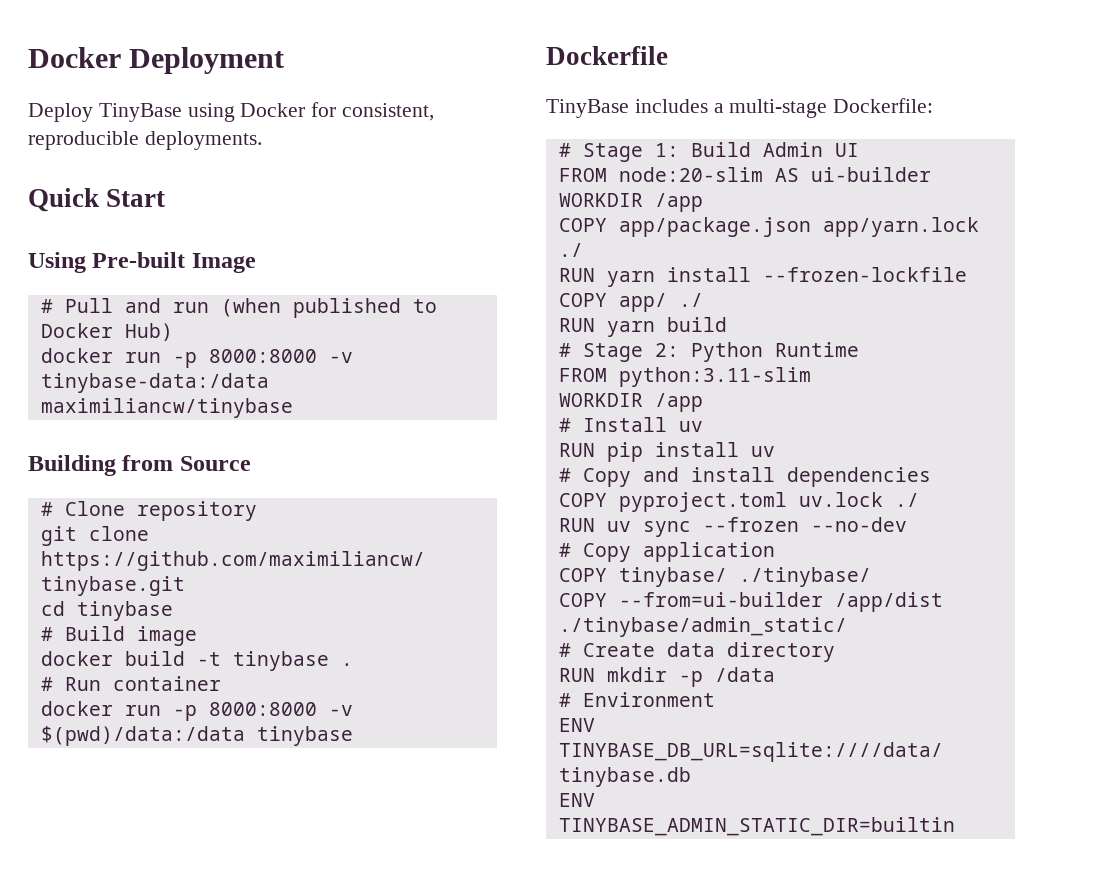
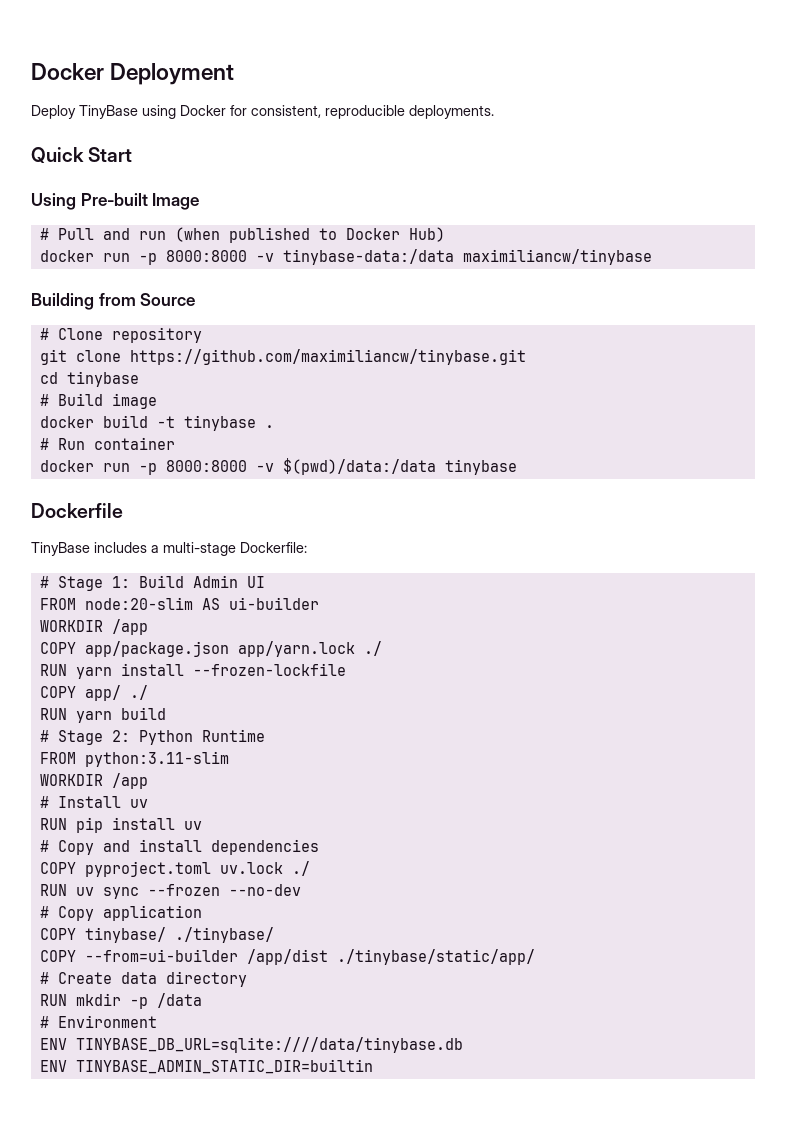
- COPY --from=ui-builder /app/dist ./tinybase/admin_static/
+ COPY --from=ui-builder /app/dist ./tinybase/static/app/

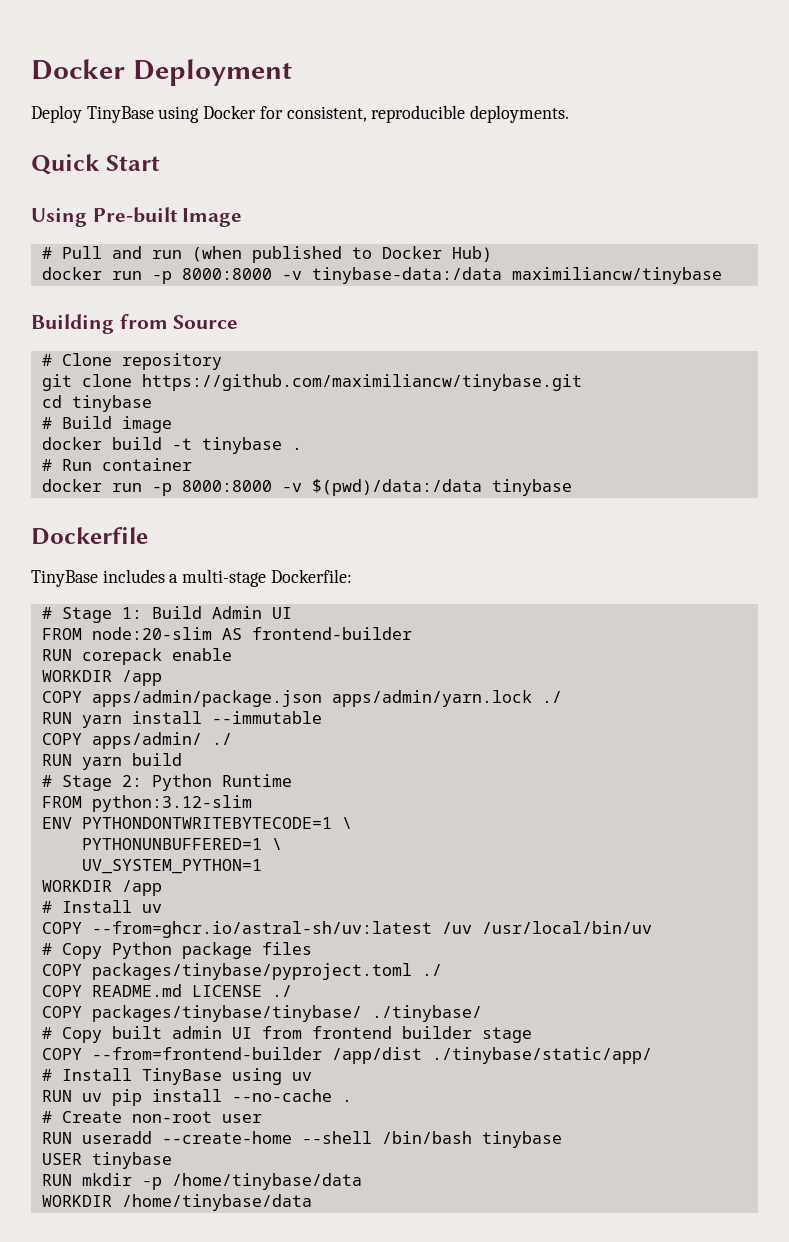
- FROM node:20-slim AS ui-builder
+ FROM node:20-slim AS frontend-builder
+ RUN corepack enable
- COPY app/package.json app/yarn.lock ./
+ COPY apps/admin/package.json apps/admin/yarn.lock ./
- RUN yarn install --frozen-lockfile
- COPY app/ ./
+ RUN yarn install --immutable
+ COPY apps/admin/ ./
- FROM python:3.11-slim
+ FROM python:3.12-slim
+ ENV PYTHONDONTWRITEBYTECODE=1 \
+ PYTHONUNBUFFERED=1 \
+ UV_SYSTEM_PYTHON=1
- RUN pip install uv
- # Copy and install dependencies
- COPY pyproject.toml uv.lock ./
- RUN uv sync --frozen --no-dev
- # Copy application
- COPY tinybase/ ./tinybase/
- COPY --from=ui-builder /app/dist ./tinybase/static/app/
- # Create data directory
- RUN mkdir -p /data
- # Environment
- ENV TINYBASE_DB_URL=sqlite:////data/tinybase.db
- ENV TINYBASE_ADMIN_STATIC_DIR=builtin
+ COPY --from=ghcr.io/astral-sh/uv:latest /uv /usr/local/bin/uv
+ # Copy Python package files
+ COPY packages/tinybase/pyproject.toml ./
+ COPY README.md LICENSE ./
+ COPY packages/tinybase/tinybase/ ./tinybase/
+ # Copy built admin UI from frontend builder stage
+ COPY --from=frontend-builder /app/dist ./tinybase/static/app/
+ # Install TinyBase using uv
+ RUN uv pip install --no-cache .
+ # Create non-root user
+ RUN useradd --create-home --shell /bin/bash tinybase
+ USER tinybase
+ RUN mkdir -p /home/tinybase/data
+ WORKDIR /home/tinybase/data

